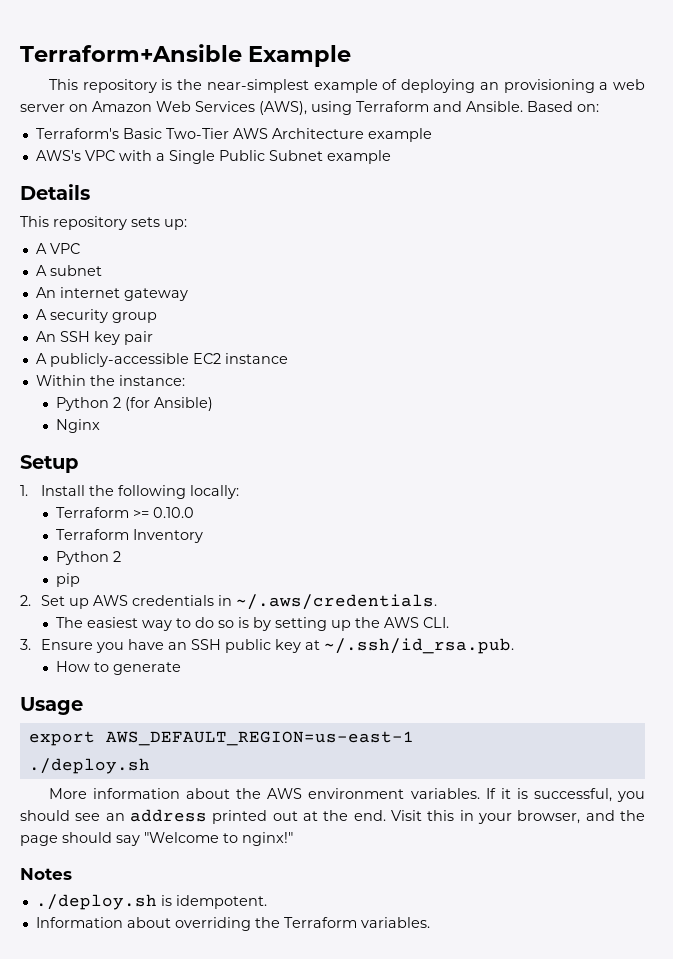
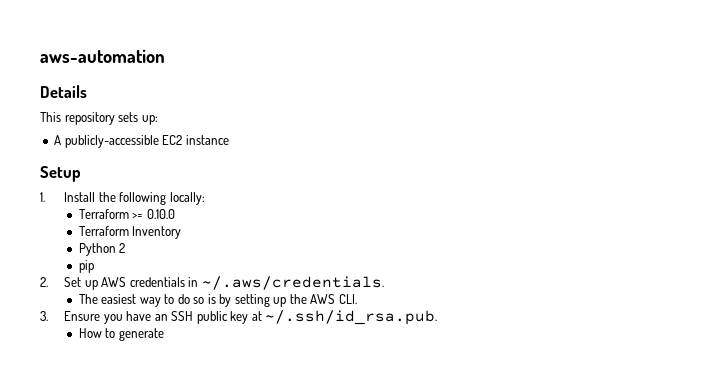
- Terraform+Ansible Example
- This repository is the near-simplest example of deploying an provisioning a web server on Amazon Web Services (AWS), using Terraform and Ansible. Based on:
- Terraform's Basic Two-Tier AWS Architecture example
- AWS's VPC with a Single Public Subnet example
+ aws-automation
- A VPC
- A subnet
- An internet gateway
- A security group
- An SSH key pair
  A publicly-accessible EC2 instance
- Within the instance:
- Python 2 (for Ansible)
- Nginx
- Usage
- export AWS_DEFAULT_REGION=us-east-1
- ./deploy.sh
- More information about the AWS environment variables. If it is successful, you should see an address printed out at the end. Visit this in your browser, and the page should say "Welcome to nginx!"
- Notes
- ./deploy.sh is idempotent.
- Information about overriding the Terraform variables.

